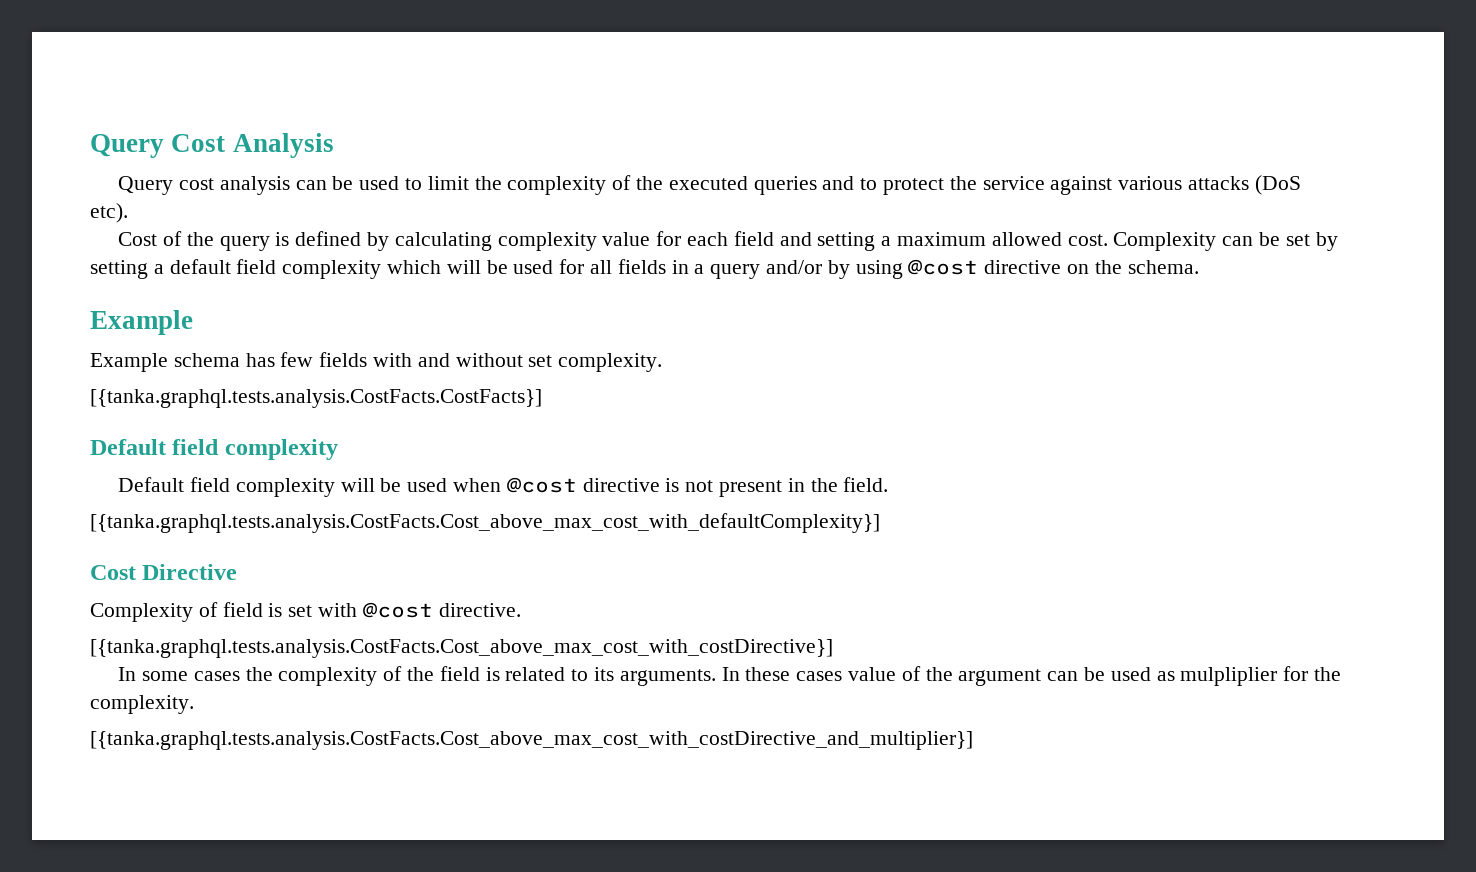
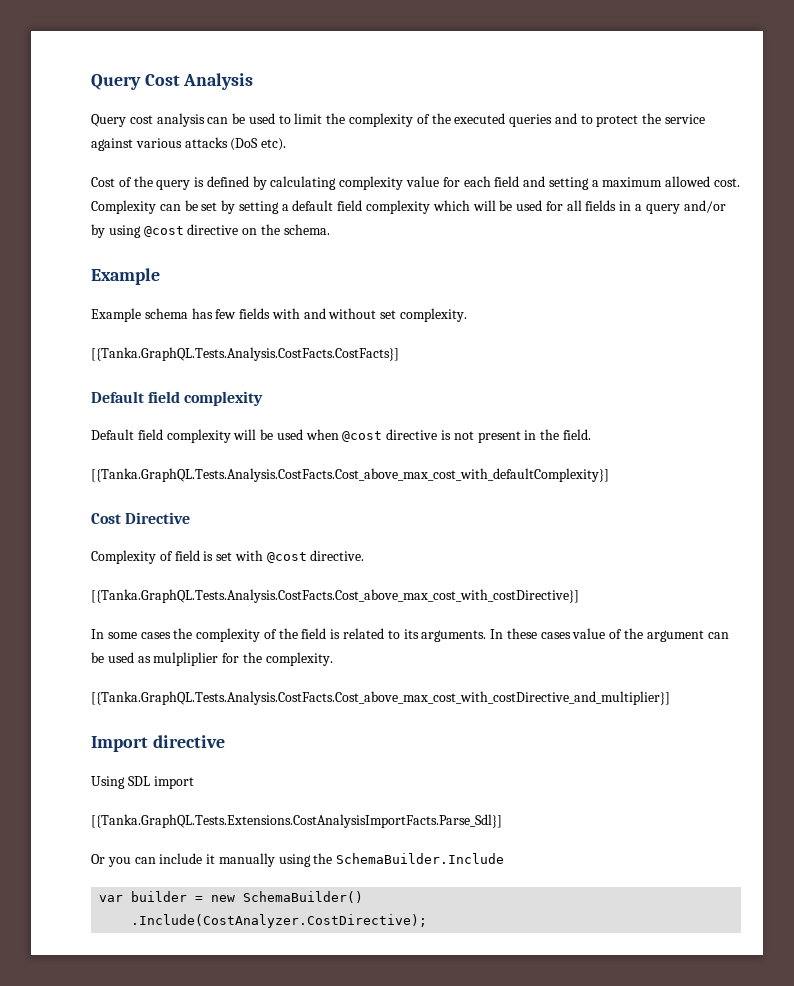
- [{tanka.graphql.tests.analysis.CostFacts.CostFacts}]
+ [{Tanka.GraphQL.Tests.Analysis.CostFacts.CostFacts}]
- [{tanka.graphql.tests.analysis.CostFacts.Cost_above_max_cost_with_defaultComplexity}]
+ [{Tanka.GraphQL.Tests.Analysis.CostFacts.Cost_above_max_cost_with_defaultComplexity}]
- [{tanka.graphql.tests.analysis.CostFacts.Cost_above_max_cost_with_costDirective}]
+ [{Tanka.GraphQL.Tests.Analysis.CostFacts.Cost_above_max_cost_with_costDirective}]
- [{tanka.graphql.tests.analysis.CostFacts.Cost_above_max_cost_with_costDirective_and_multiplier}]
+ [{Tanka.GraphQL.Tests.Analysis.CostFacts.Cost_above_max_cost_with_costDirective_and_multiplier}]
+ Import directive
+ Using SDL import
+ [{Tanka.GraphQL.Tests.Extensions.CostAnalysisImportFacts.Parse_Sdl}]
+ Or you can include it manually using the SchemaBuilder.Include
+ var builder = new SchemaBuilder()
+ .Include(CostAnalyzer.CostDirective);

